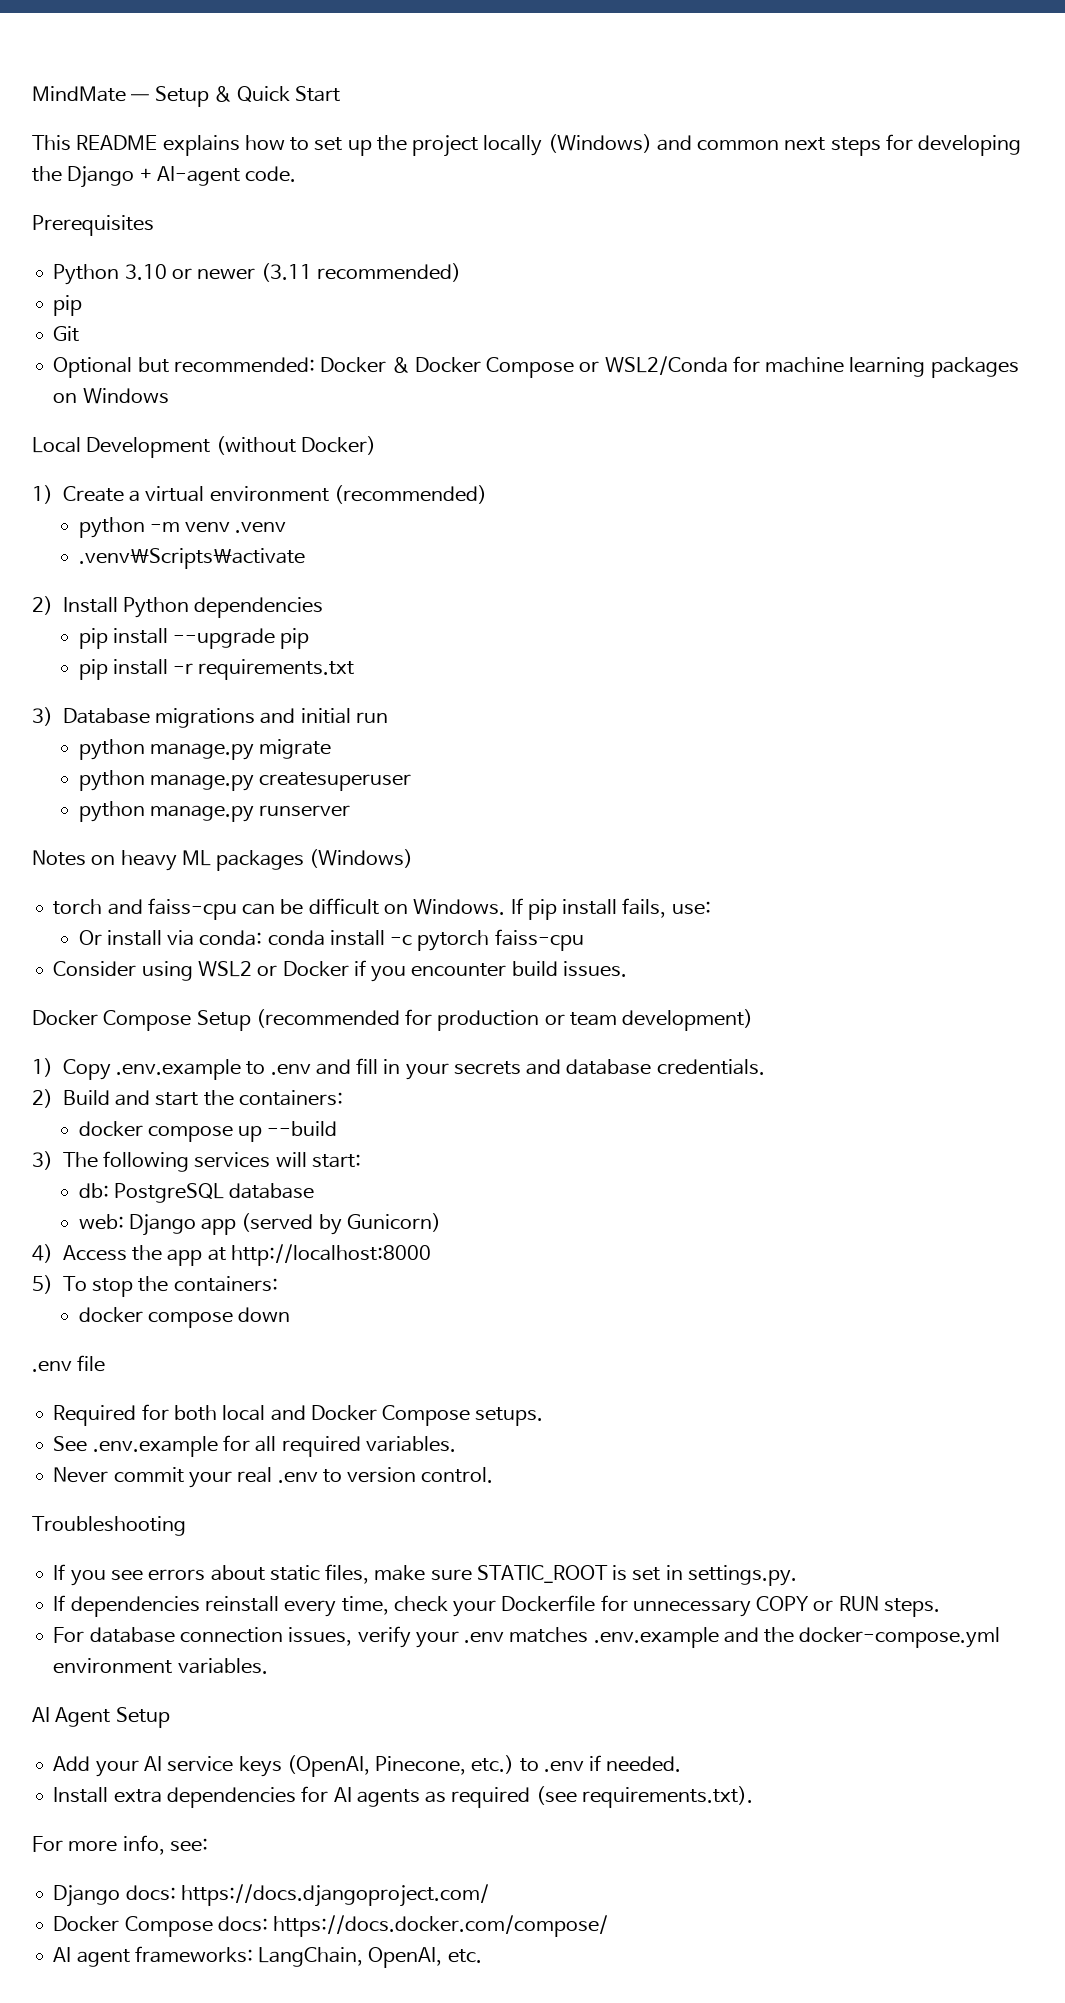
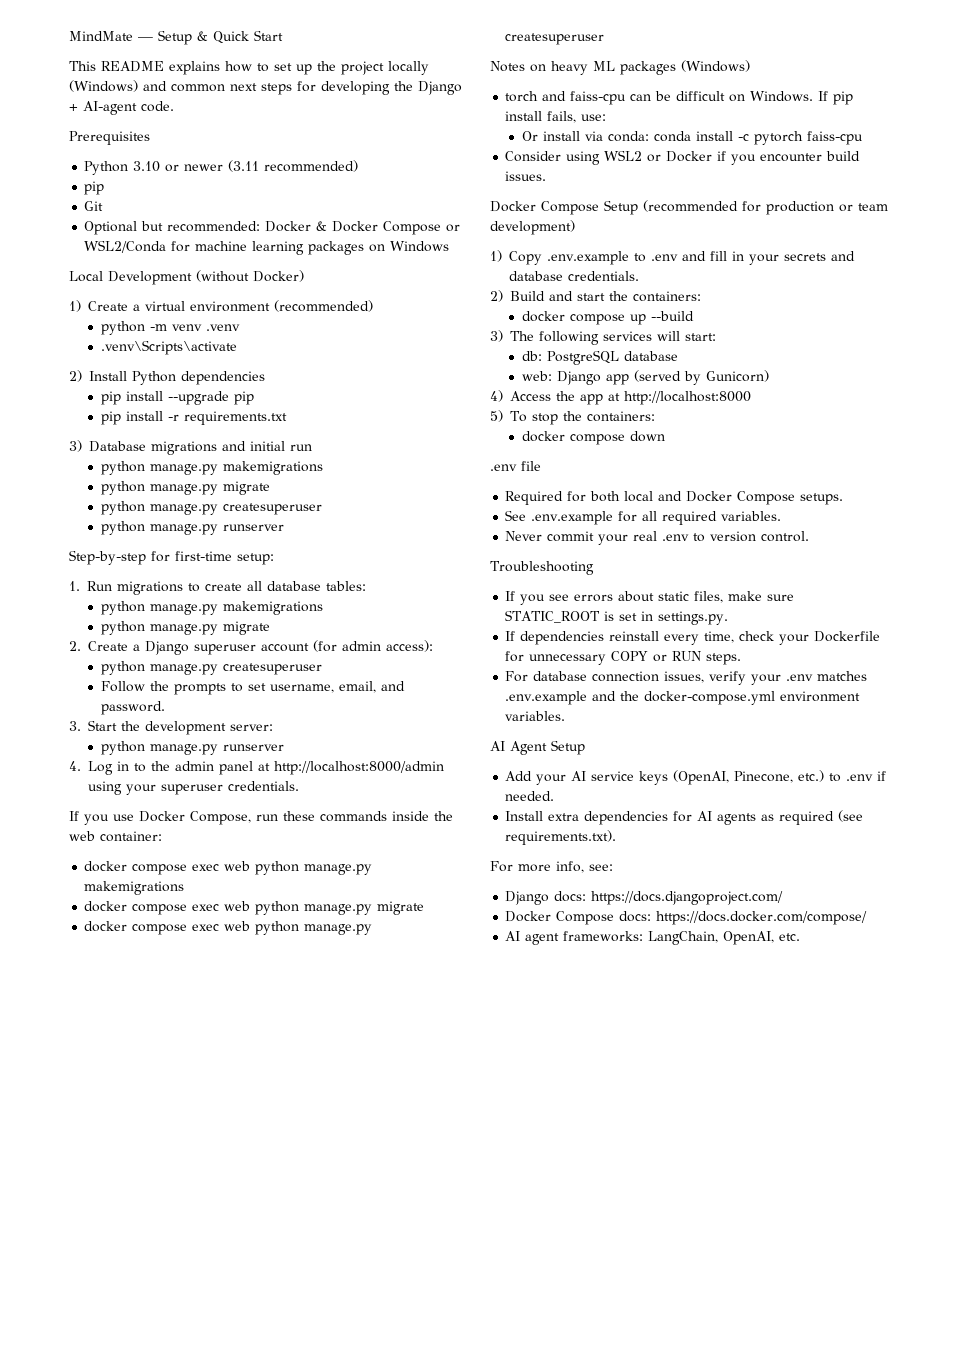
  3) Database migrations and initial run
+ python manage.py makemigrations
+ Step-by-step for first-time setup:
+ 1. Run migrations to create all database tables:
+ python manage.py makemigrations
+ python manage.py migrate
+ 2. Create a Django superuser account (for admin access):
+ python manage.py createsuperuser
+ Follow the prompts to set username, email, and password.
+ 3. Start the development server:
+ python manage.py runserver
+ 4. Log in to the admin panel at http://localhost:8000/admin using your superuser credentials.
+ If you use Docker Compose, run these commands inside the web container:
+ docker compose exec web python manage.py makemigrations
+ docker compose exec web python manage.py migrate
+ docker compose exec web python manage.py createsuperuser

